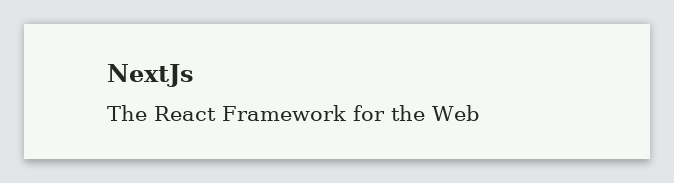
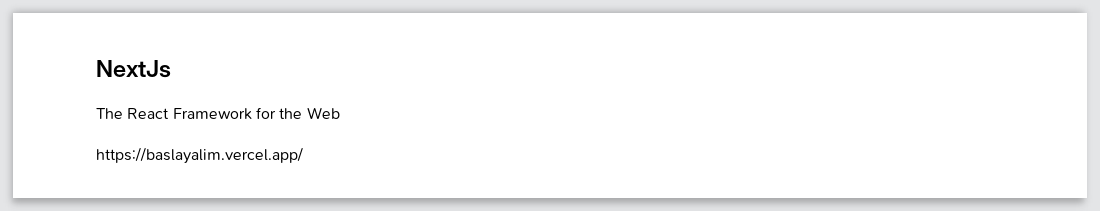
+ https://baslayalim.vercel.app/

